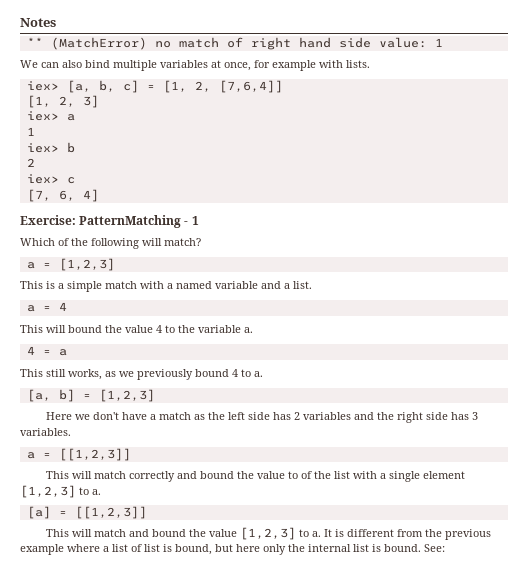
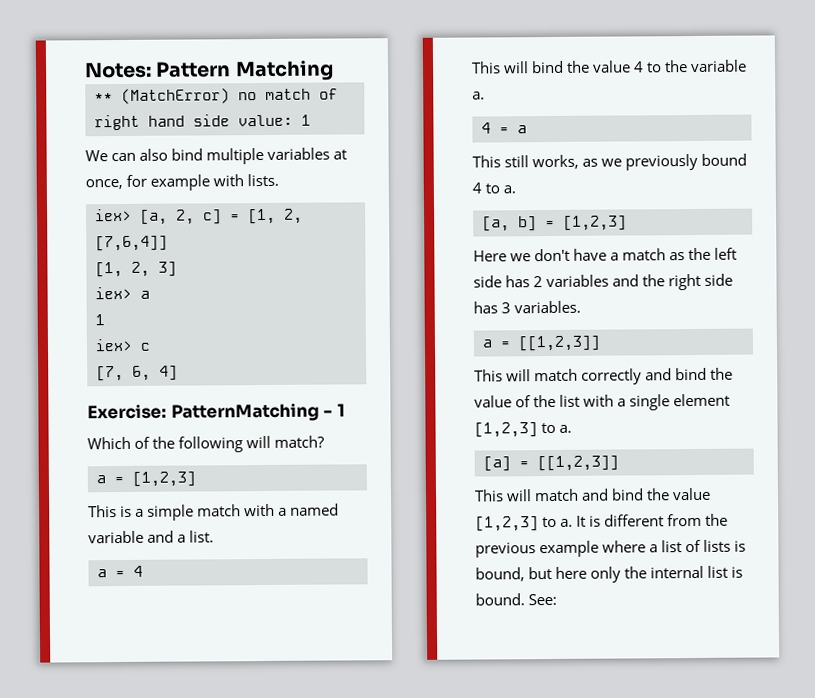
- Notes
+ Notes: Pattern Matching
- iex> [a, b, c] = [1, 2, [7,6,4]]
+ iex> [a, 2, c] = [1, 2, [7,6,4]]
- iex> b
- 2
- This will bound the value 4 to the variable a.
+ This will bind the value 4 to the variable a.
- This will match correctly and bound the value to of the list with a single element [1,2,3] to a.
+ This will match correctly and bind the value of the list with a single element [1,2,3] to a.
- This will match and bound the value [1,2,3] to a.
+ This will match and bind the value [1,2,3] to a.
- It is different from the previous example where a list of list is bound, but here only the internal list is bound.
+ It is different from the previous example where a list of lists is bound, but here only the internal list is bound.

